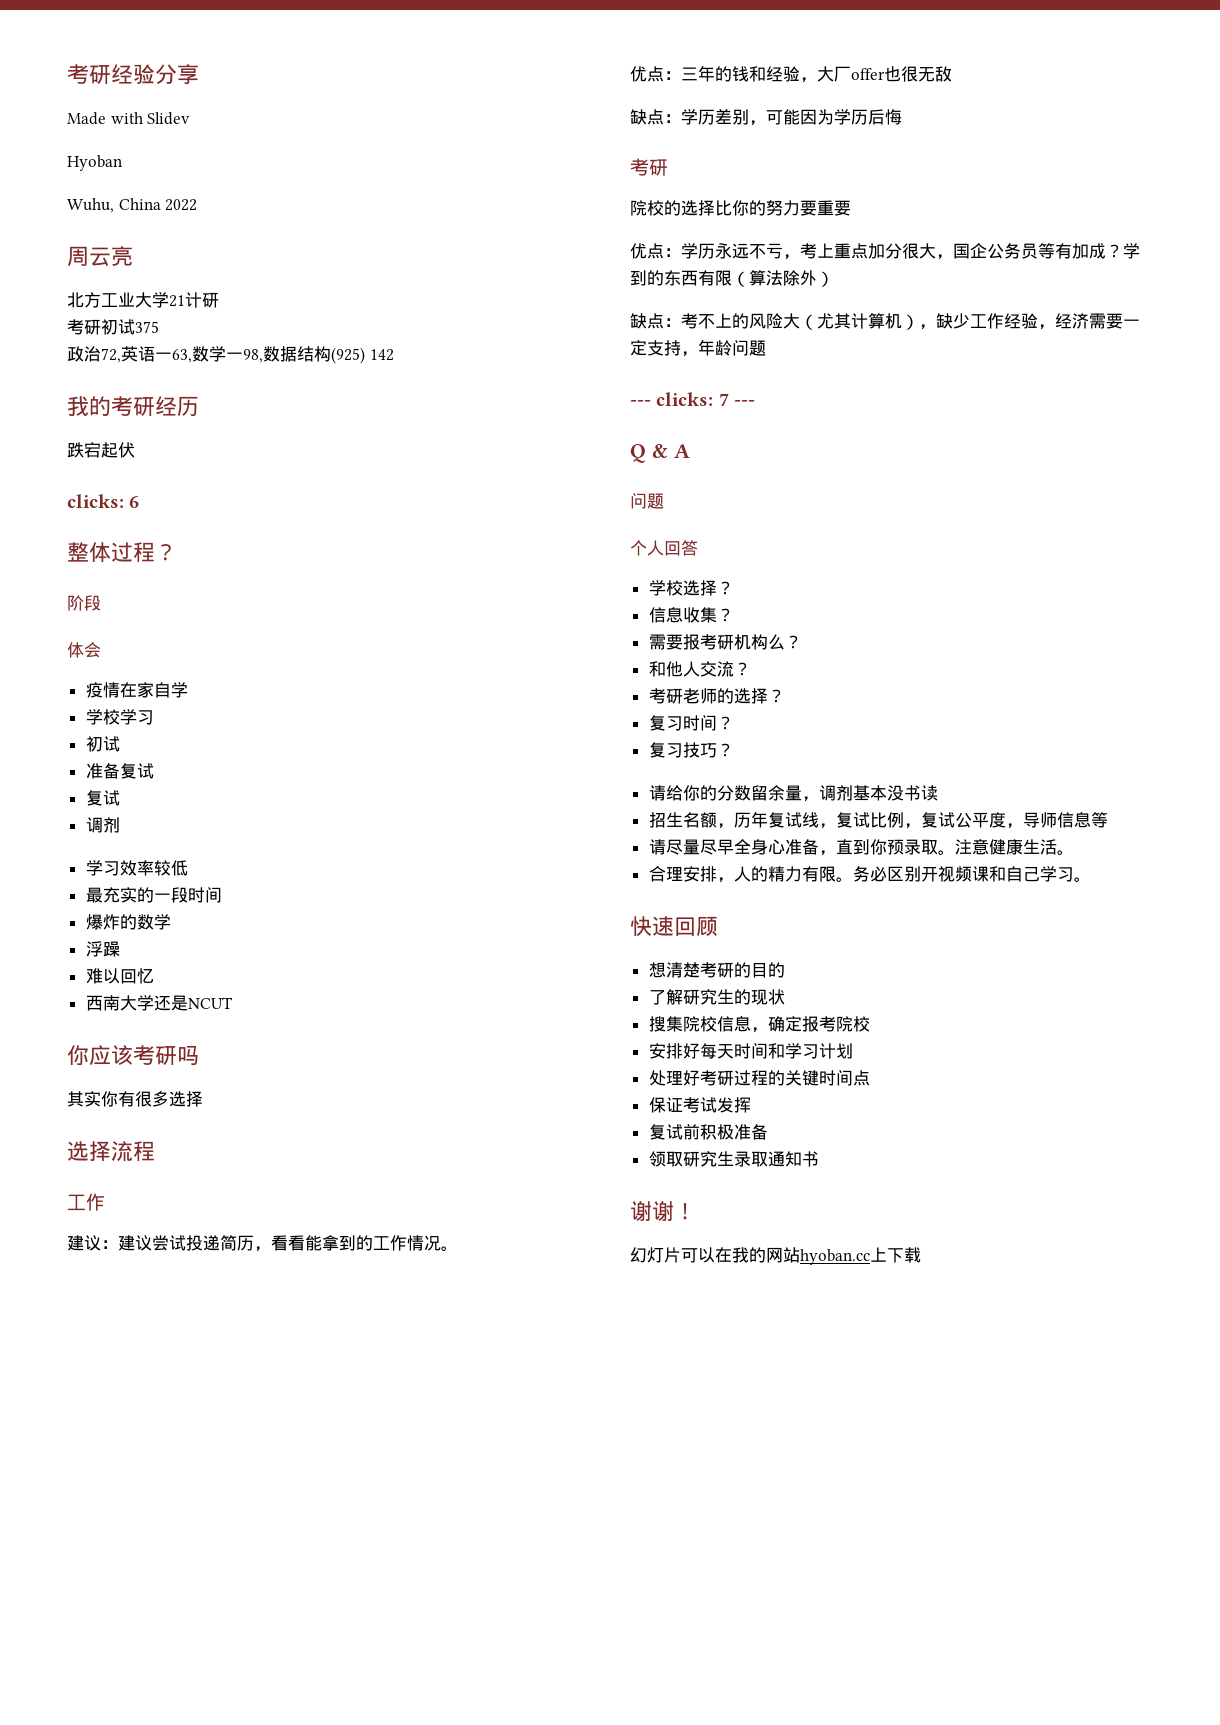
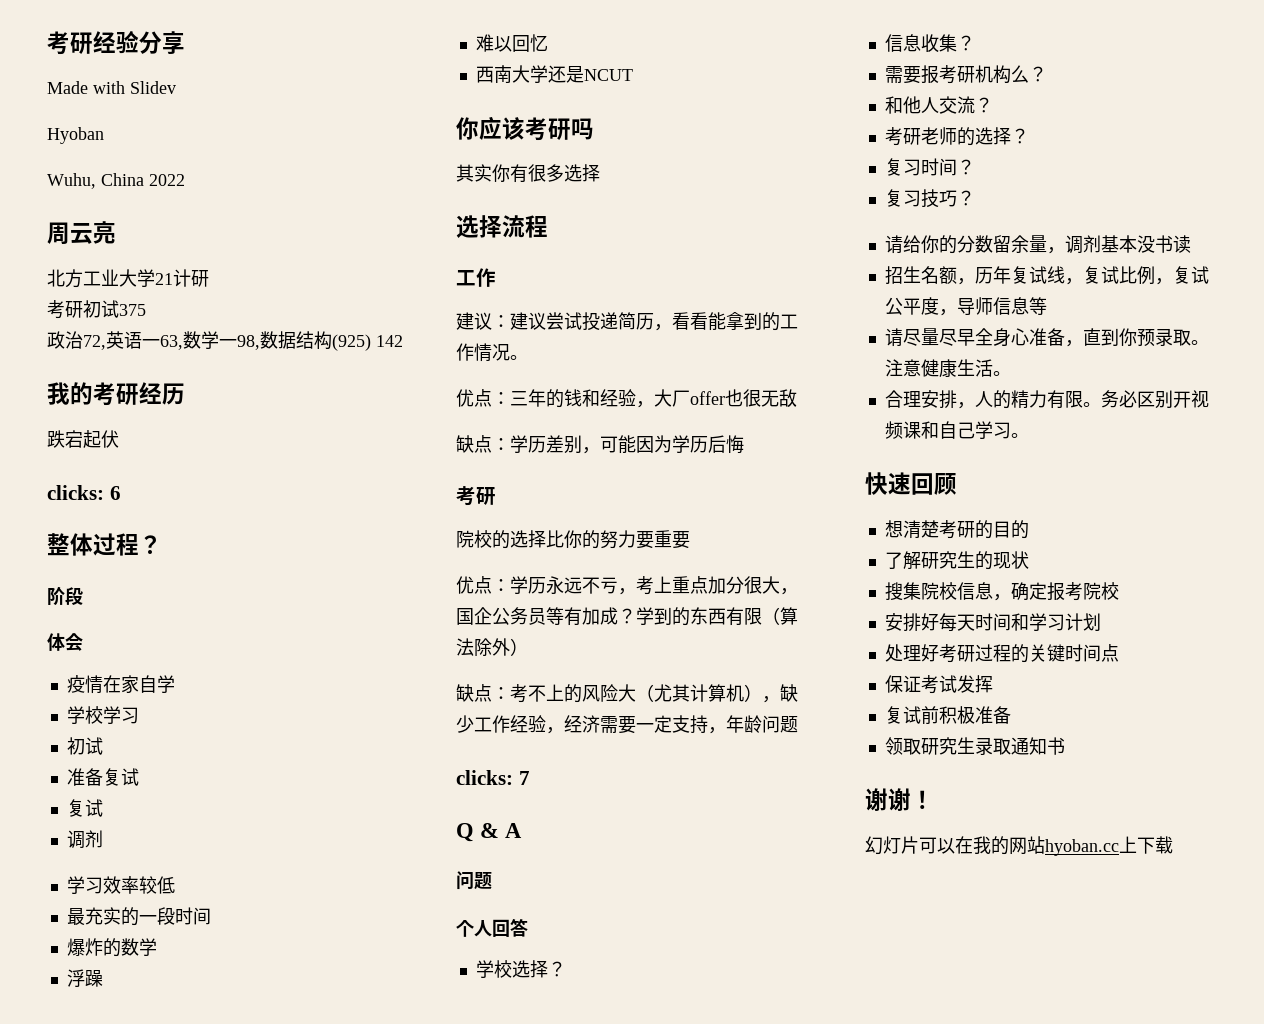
- --- clicks: 7 ---
+ clicks: 7

